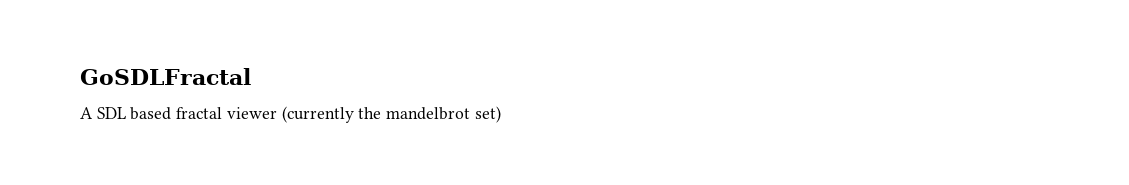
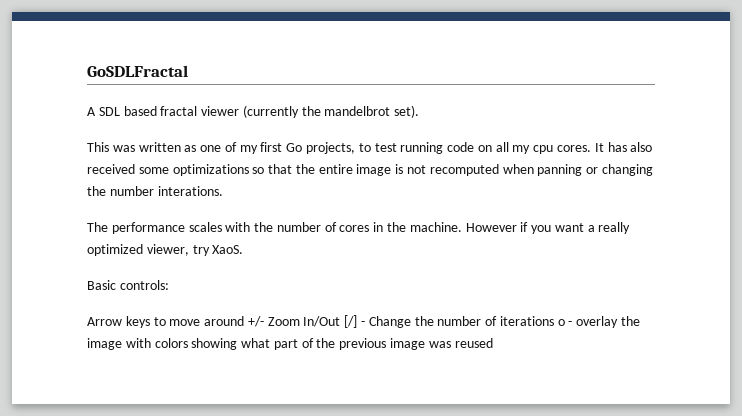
- A SDL based fractal viewer (currently the mandelbrot set)
+ A SDL based fractal viewer (currently the mandelbrot set).
+ This was written as one of my first Go projects, to test running code on all my cpu cores. It has also received some optimizations so that the entire image is not recomputed when panning or changing the number interations.
+ The performance scales with the number of cores in the machine. However if you want a really optimized viewer, try XaoS.
+ Basic controls:
+ Arrow keys to move around +/- Zoom In/Out [/] - Change the number of iterations o - overlay the image with colors showing what part of the previous image was reused

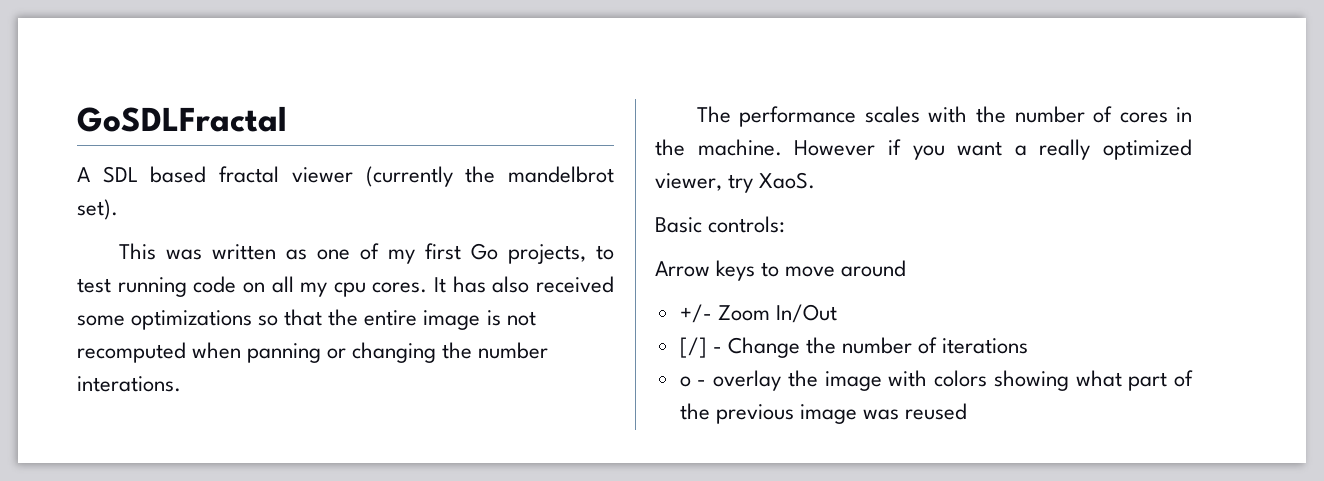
- Arrow keys to move around +/- Zoom In/Out [/] - Change the number of iterations o - overlay the image with colors showing what part of the previous image was reused
+ Arrow keys to move around
+ +/- Zoom In/Out
+ [/] - Change the number of iterations
+ o - overlay the image with colors showing what part of the previous image was reused

